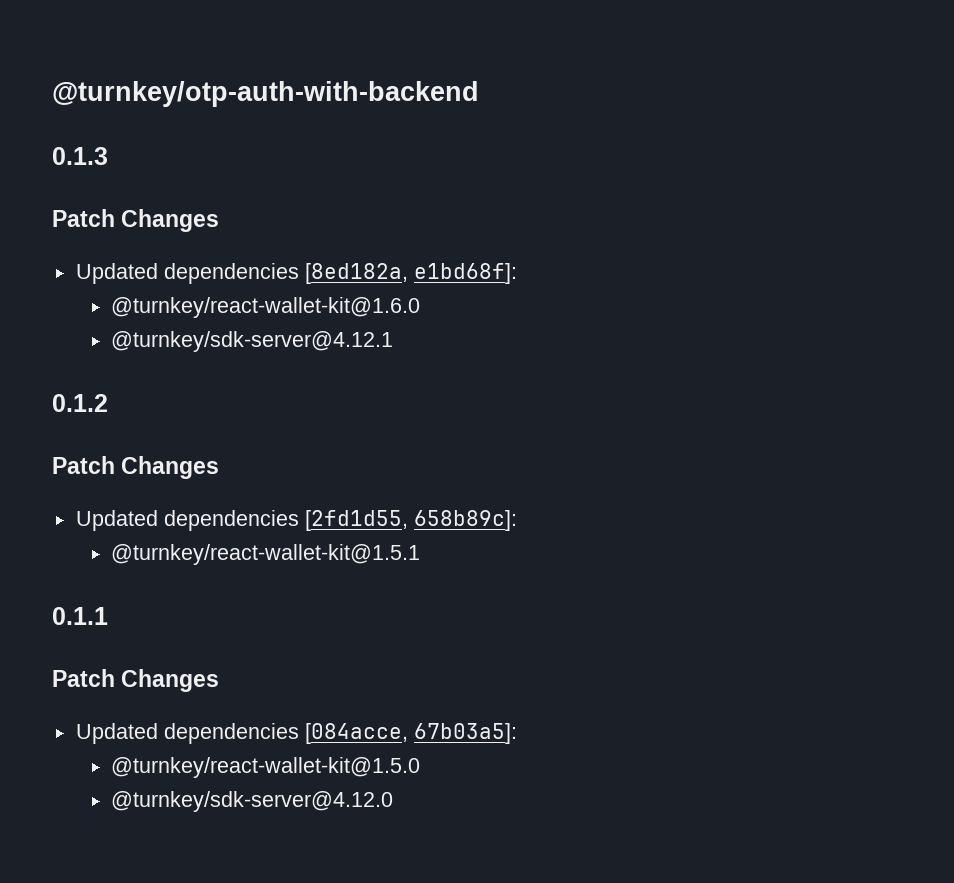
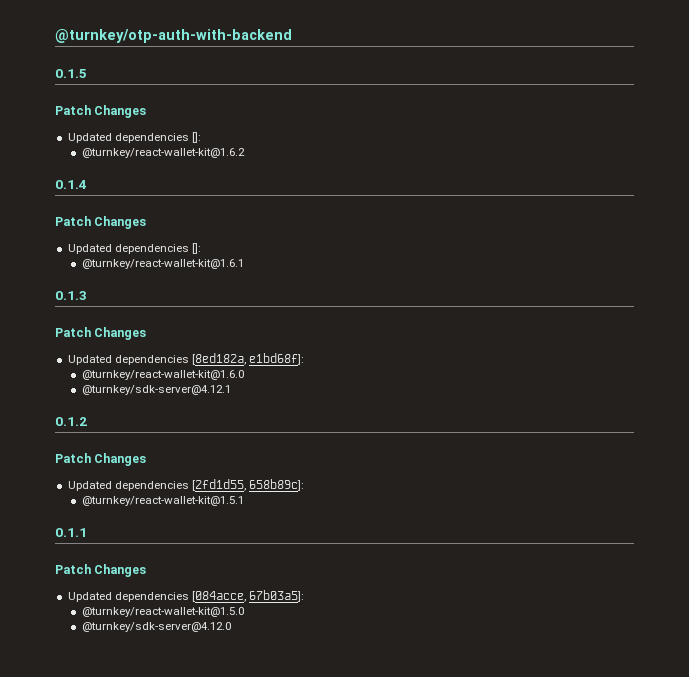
+ 0.1.5
+ Patch Changes
+ Updated dependencies []:
+ @turnkey/react-wallet-kit@1.6.2
+ 0.1.4
+ Patch Changes
+ Updated dependencies []:
+ @turnkey/react-wallet-kit@1.6.1

